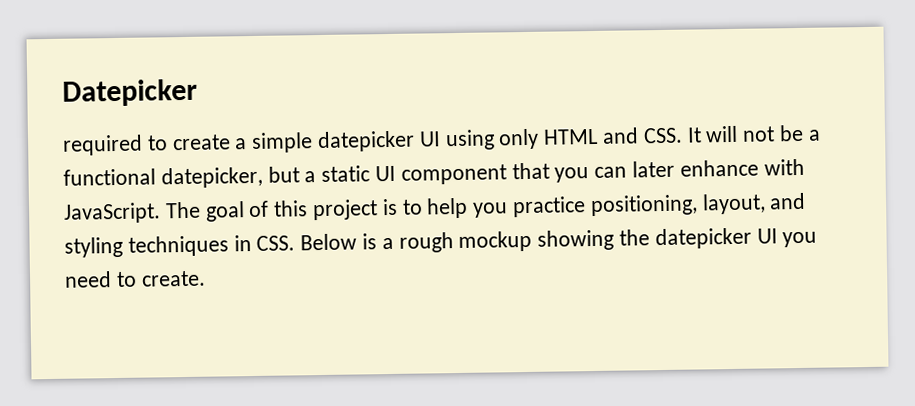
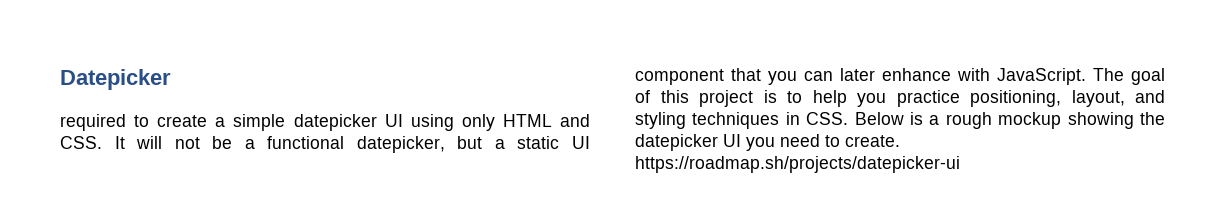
- The goal of this project is to help you practice positioning, layout, and styling techniques in CSS. Below is a rough mockup showing the datepicker UI you need to create.
+ The goal of this project is to help you practice positioning, layout, and styling techniques in CSS. Below is a rough mockup showing the datepicker UI you need to create. https://roadmap.sh/projects/datepicker-ui

